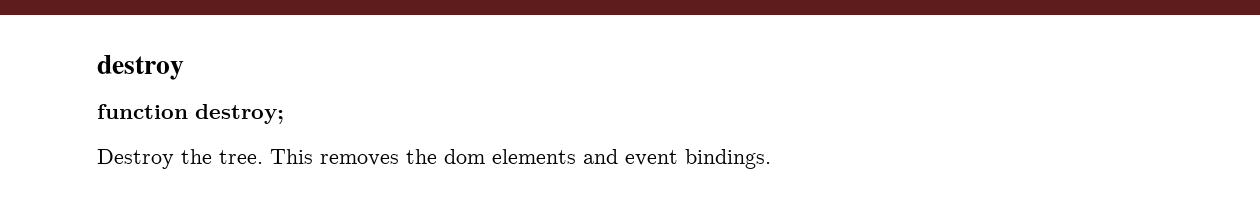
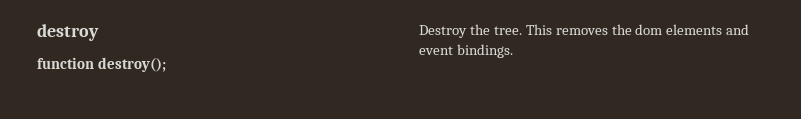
- function destroy;
+ function destroy();

